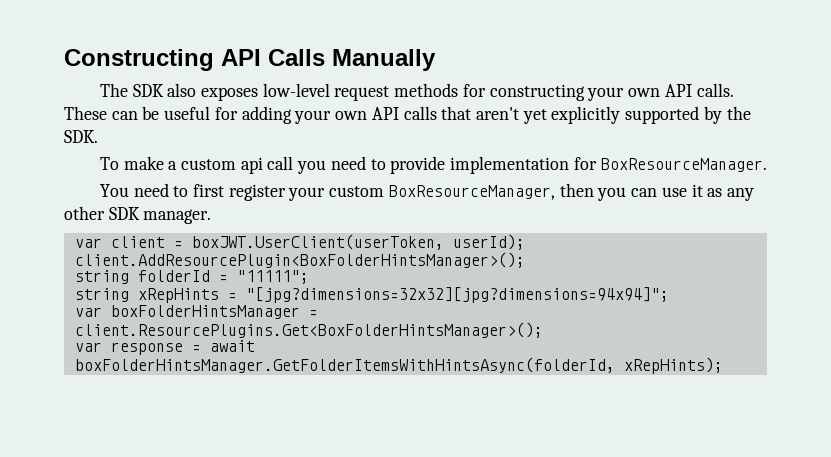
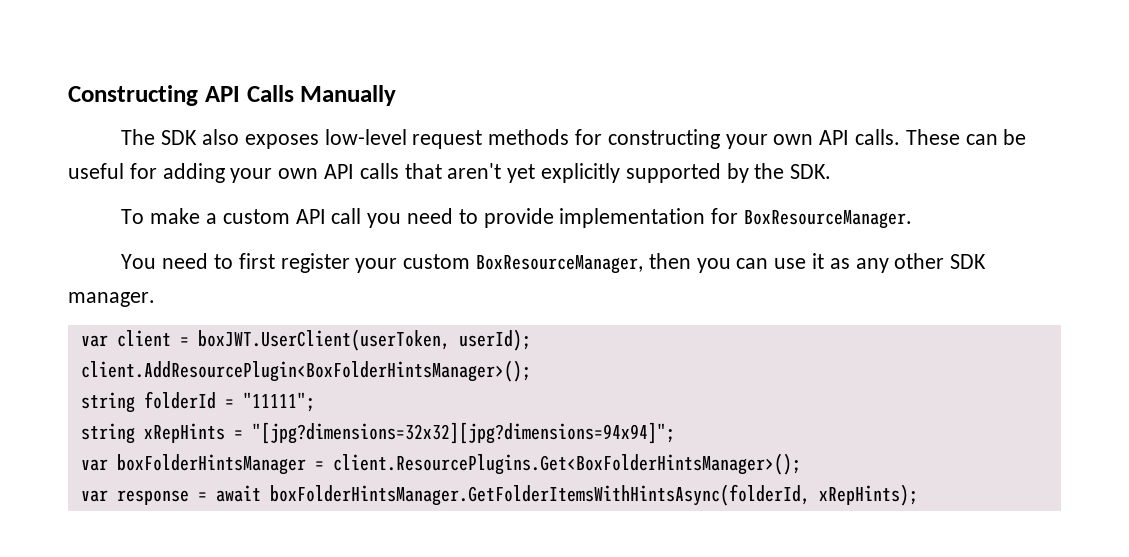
- To make a custom api call you need to provide implementation for BoxResourceManager.
+ To make a custom API call you need to provide implementation for BoxResourceManager.

